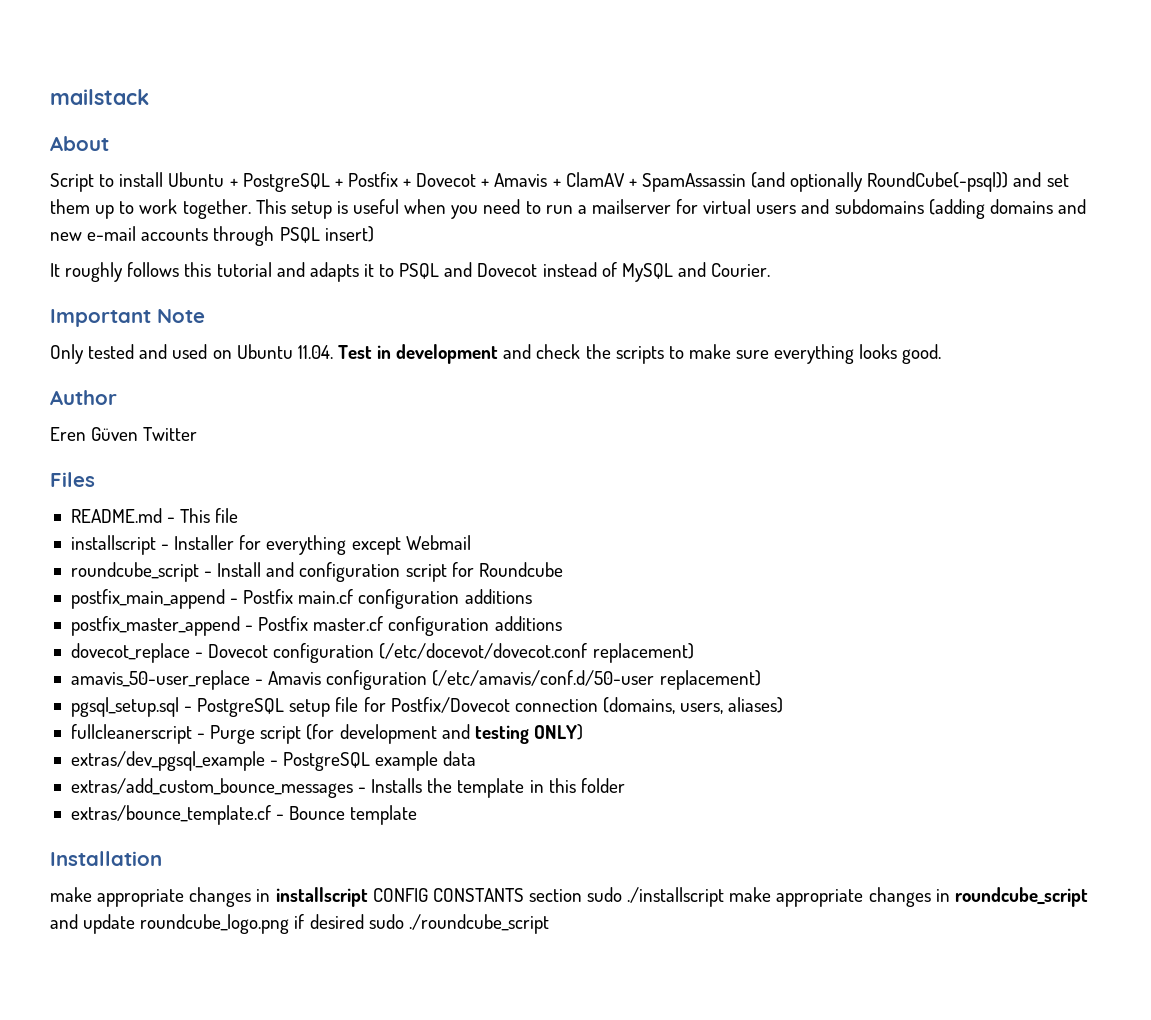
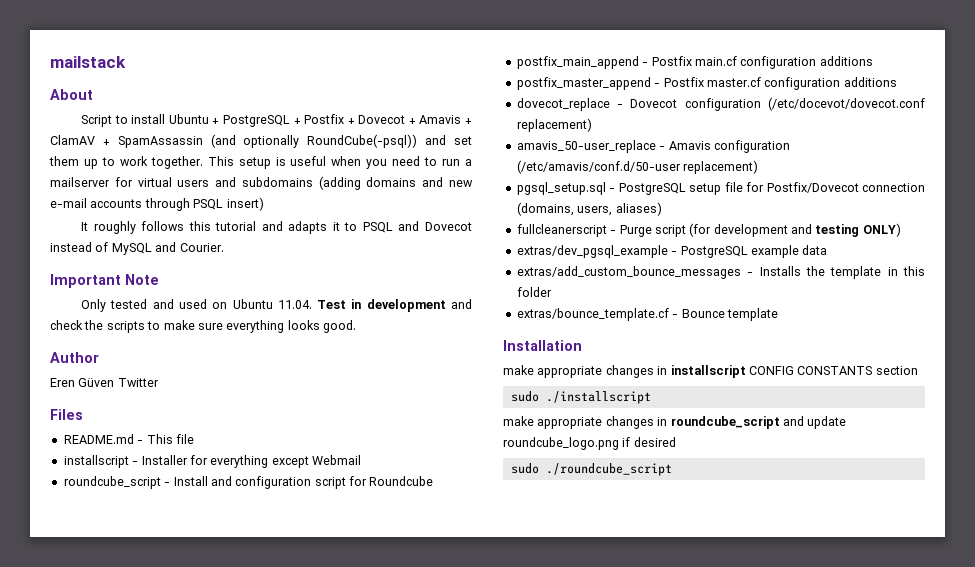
- make appropriate changes in installscript CONFIG CONSTANTS section sudo ./installscript make appropriate changes in roundcube_script and update roundcube_logo.png if desired sudo ./roundcube_script
+ make appropriate changes in installscript CONFIG CONSTANTS section
+ sudo ./installscript
+ make appropriate changes in roundcube_script and update roundcube_logo.png if desired
+ sudo ./roundcube_script

